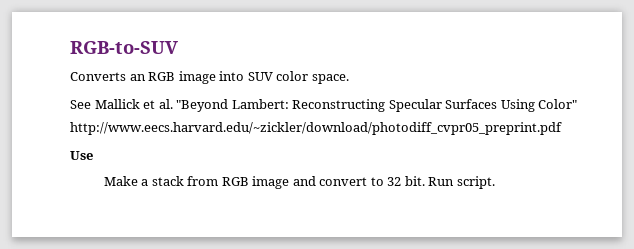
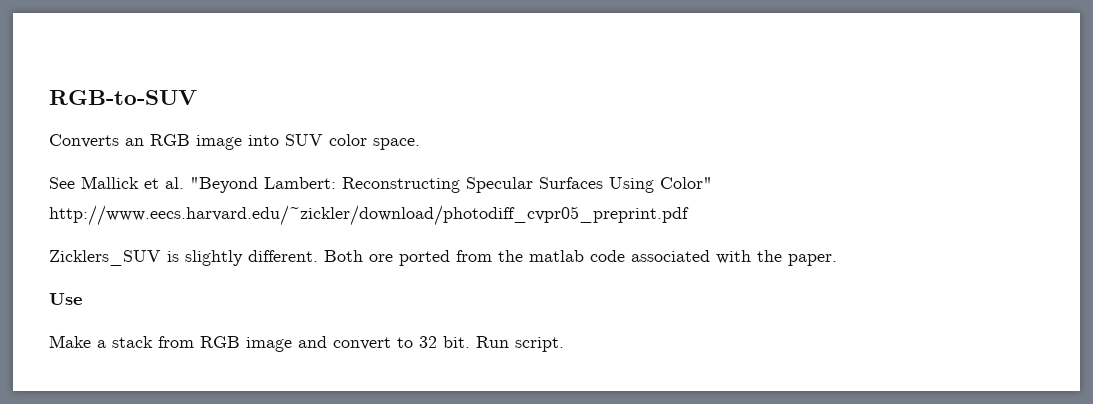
+ Zicklers_SUV is slightly different. Both ore ported from the matlab code associated with the paper.

